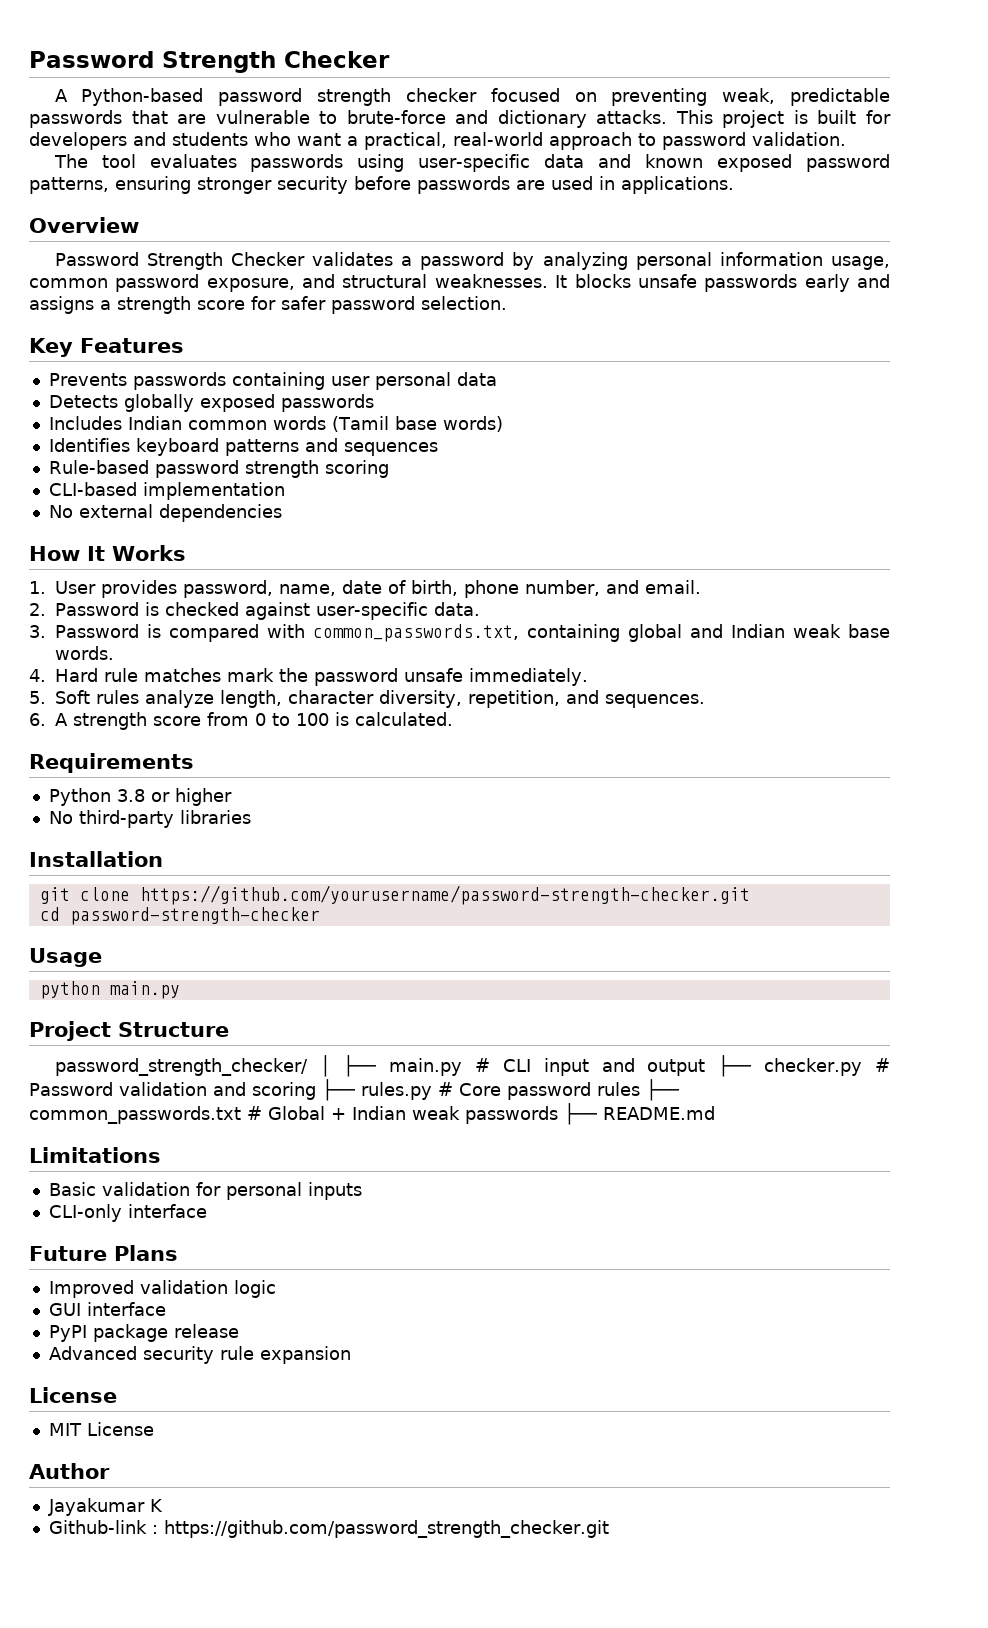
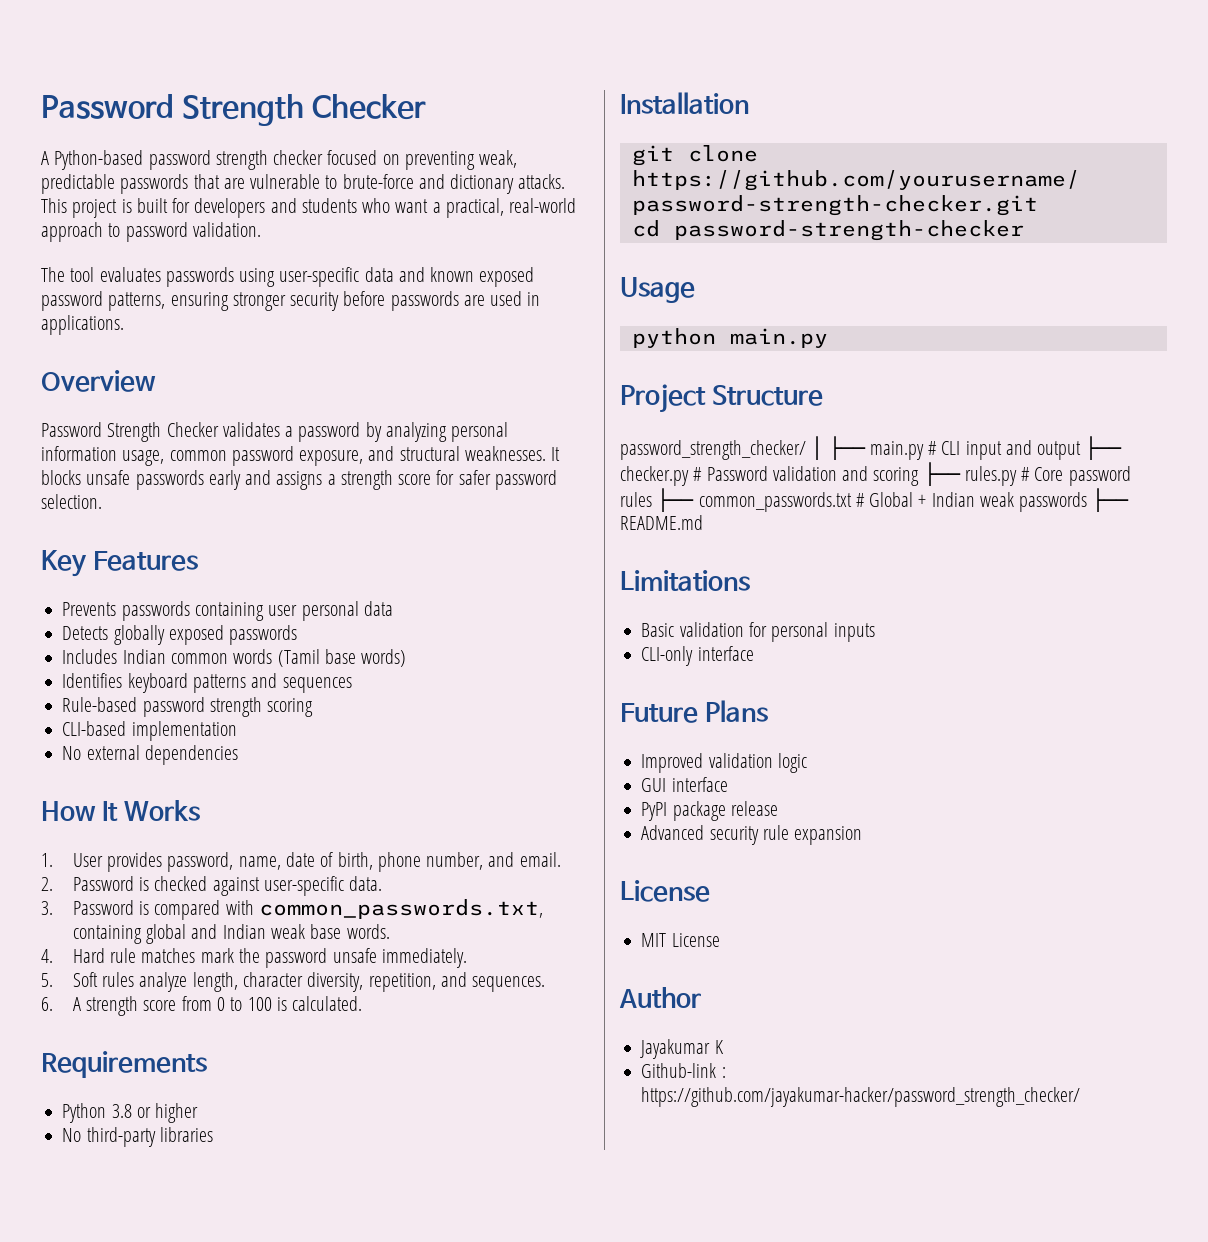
- Github-link : https://github.com/password_strength_checker.git
+ Github-link : https://github.com/jayakumar-hacker/password_strength_checker/

